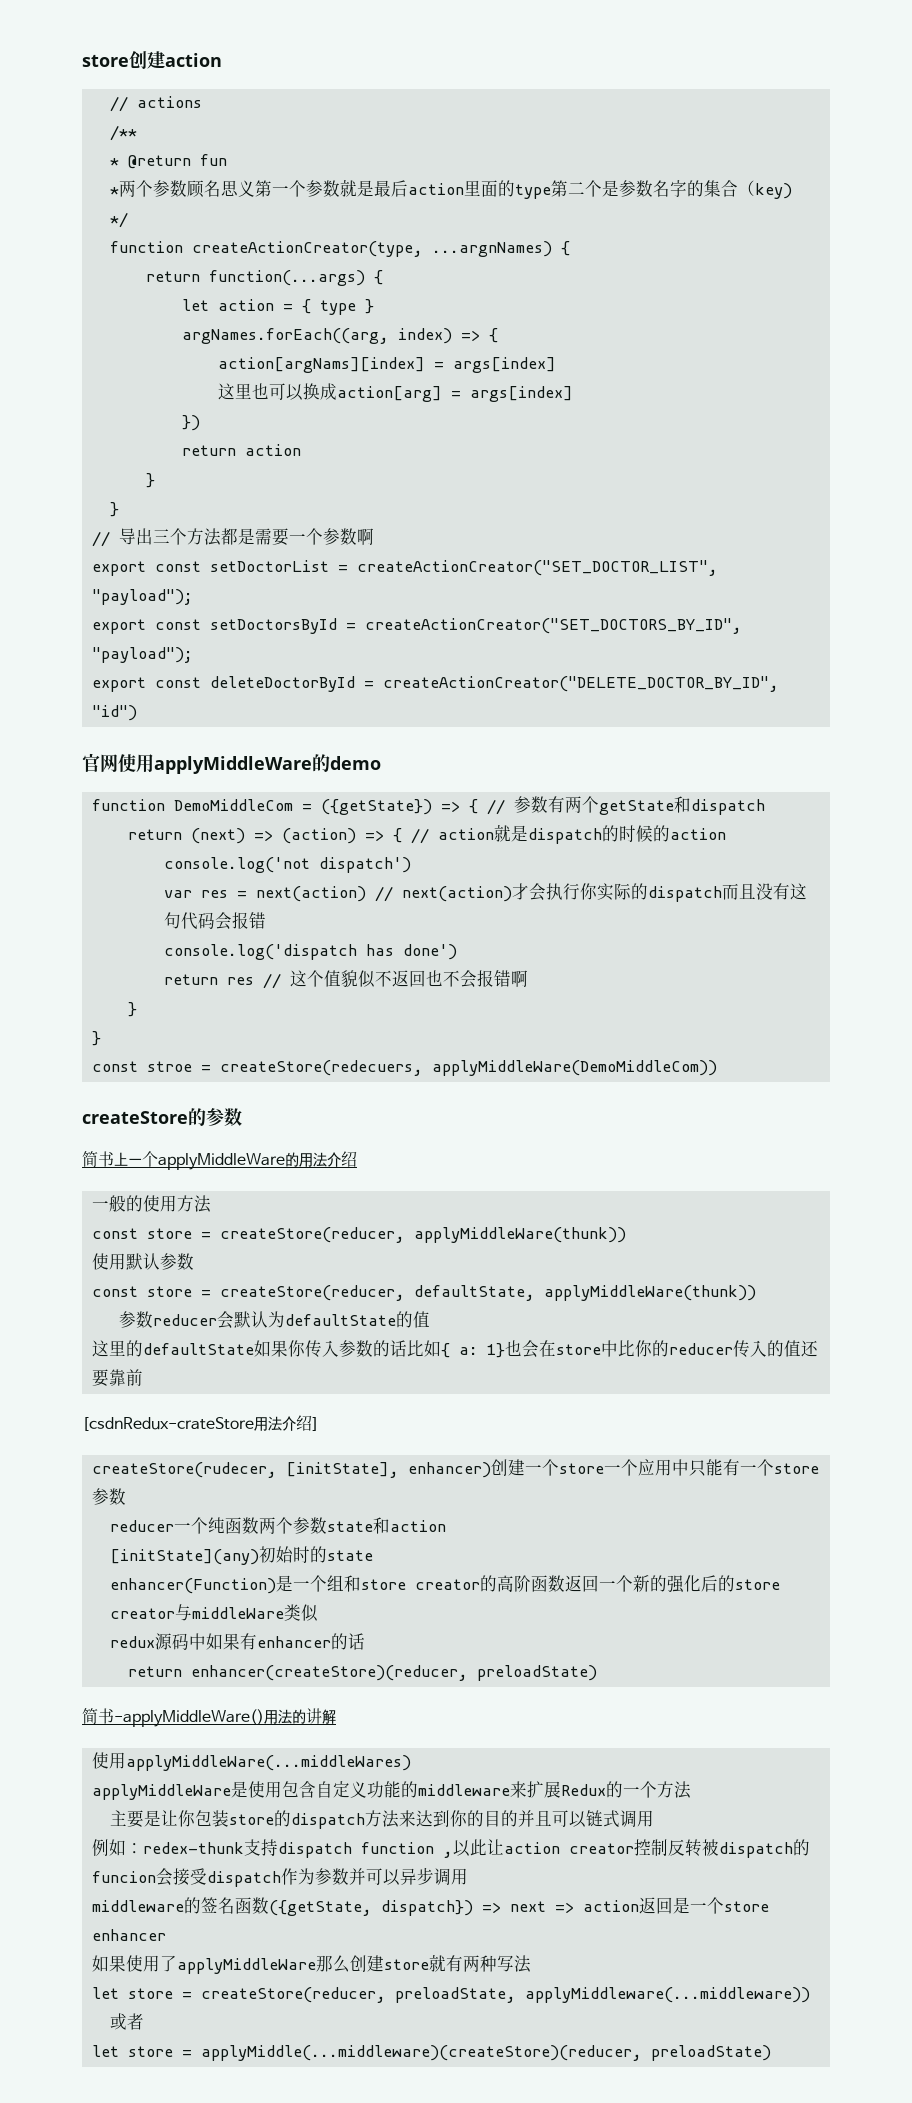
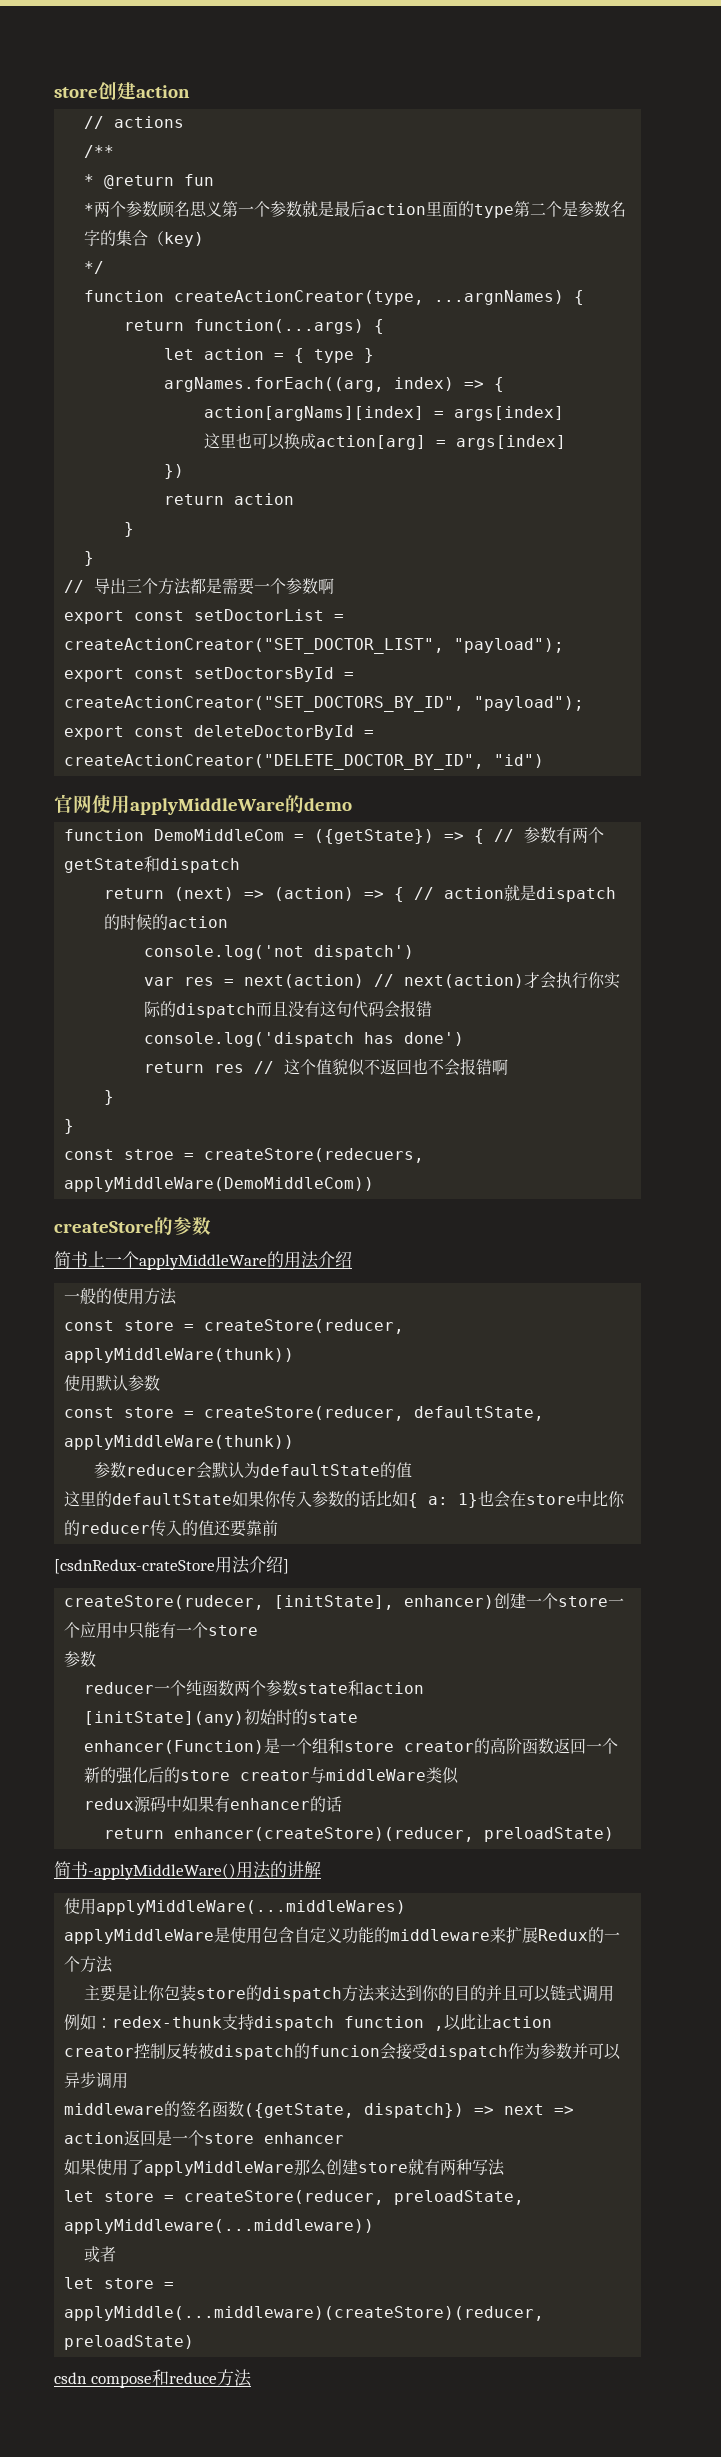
+ csdn compose和reduce方法

